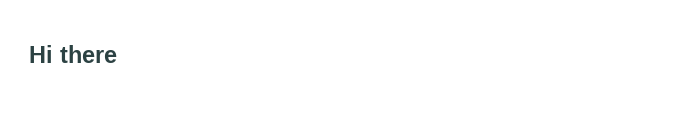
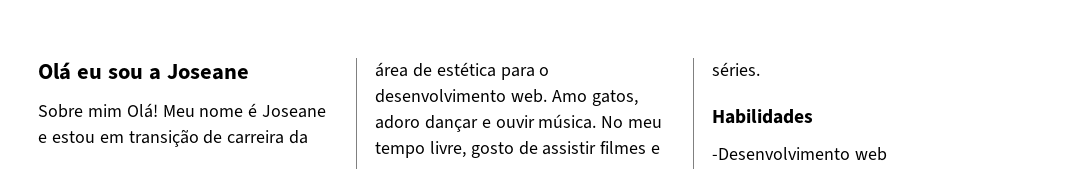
- Hi there
+ Olá eu sou a Joseane
+ Sobre mim Olá! Meu nome é Joseane e estou em transição de carreira da área de estética para o desenvolvimento web. Amo gatos, adoro dançar e ouvir música. No meu tempo livre, gosto de assistir filmes e séries.
+ Habilidades
+ -Desenvolvimento web

